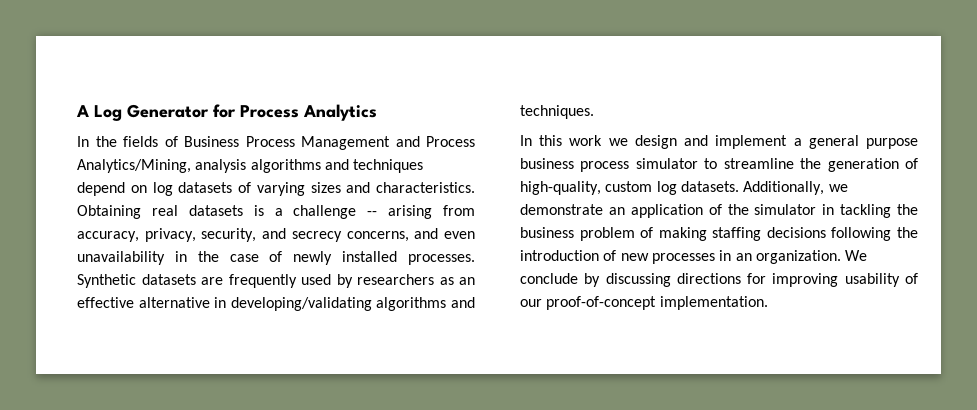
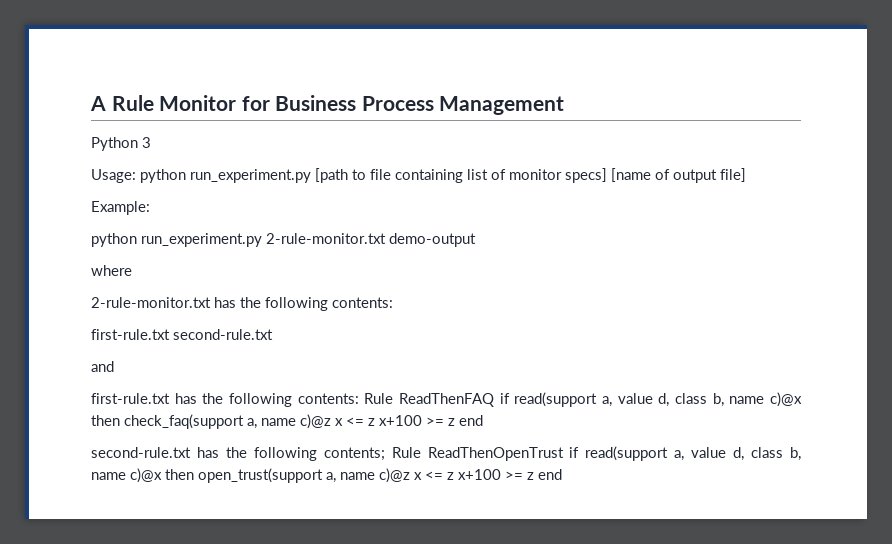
- A Log Generator for Process Analytics
- In the fields of Business Process Management and Process Analytics/Mining, analysis algorithms and techniques depend on log datasets of varying sizes and characteristics. Obtaining real datasets is a challenge -- arising from accuracy, privacy, security, and secrecy concerns, and even unavailability in the case of newly installed processes. Synthetic datasets are frequently used by researchers as an effective alternative in developing/validating algorithms and techniques.
- In this work we design and implement a general purpose business process simulator to streamline the generation of high-quality, custom log datasets. Additionally, we demonstrate an application of the simulator in tackling the business problem of making staffing decisions following the introduction of new processes in an organization. We conclude by discussing directions for improving usability of our proof-of-concept implementation.
+ A Rule Monitor for Business Process Management
+ Python 3
+ Usage: python run_experiment.py [path to file containing list of monitor specs] [name of output file]
+ Example:
+ python run_experiment.py 2-rule-monitor.txt demo-output
+ where
+ 2-rule-monitor.txt has the following contents:
+ first-rule.txt second-rule.txt
+ and
+ first-rule.txt has the following contents: Rule ReadThenFAQ if read(support a, value d, class b, name c)@x then check_faq(support a, name c)@z x <= z x+100 >= z end
+ second-rule.txt has the following contents; Rule ReadThenOpenTrust if read(support a, value d, class b, name c)@x then open_trust(support a, name c)@z x <= z x+100 >= z end

